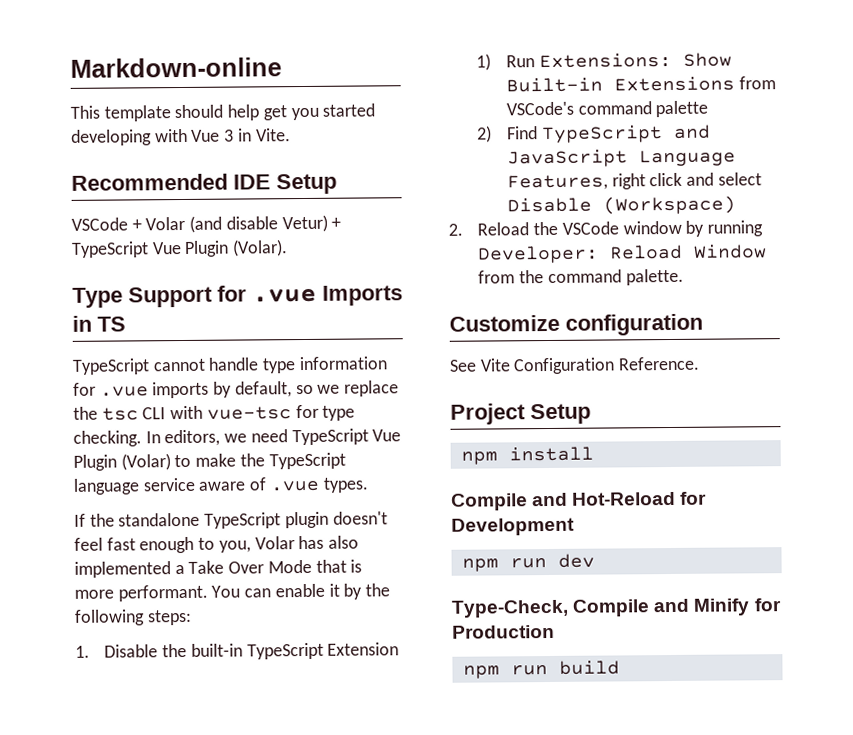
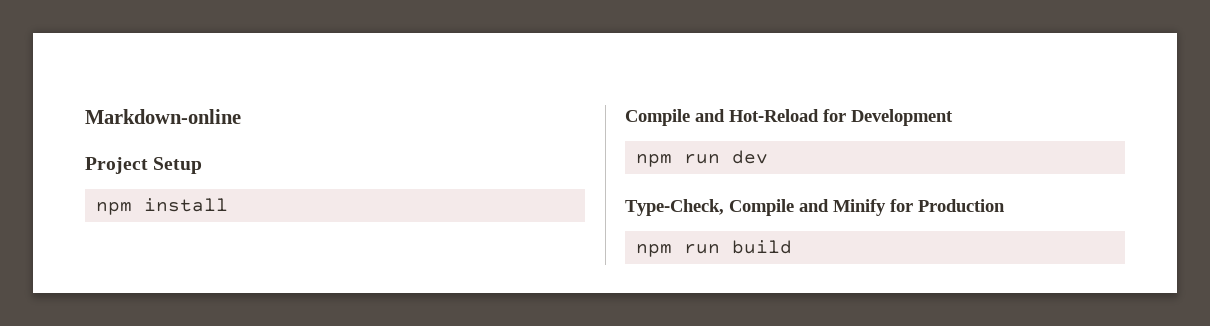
- This template should help get you started developing with Vue 3 in Vite.
- Recommended IDE Setup
- VSCode + Volar (and disable Vetur) + TypeScript Vue Plugin (Volar).
- Type Support for .vue Imports in TS
- TypeScript cannot handle type information for .vue imports by default, so we replace the tsc CLI with vue-tsc for type checking. In editors, we need TypeScript Vue Plugin (Volar) to make the TypeScript language service aware of .vue types.
- If the standalone TypeScript plugin doesn't feel fast enough to you, Volar has also implemented a Take Over Mode that is more performant. You can enable it by the following steps:
- 1. Disable the built-in TypeScript Extension
- 1) Run Extensions: Show Built-in Extensions from VSCode's command palette
- 2) Find TypeScript and JavaScript Language Features, right click and select Disable (Workspace)
- 2. Reload the VSCode window by running Developer: Reload Window from the command palette.
- Customize configuration
- See Vite Configuration Reference.

